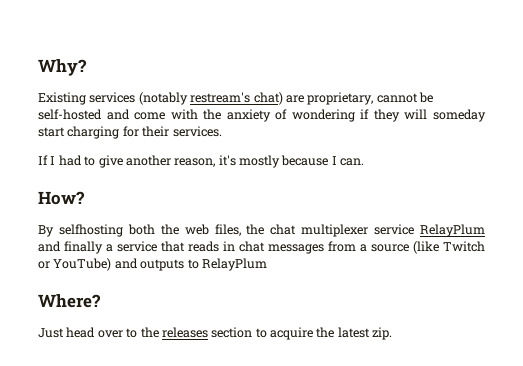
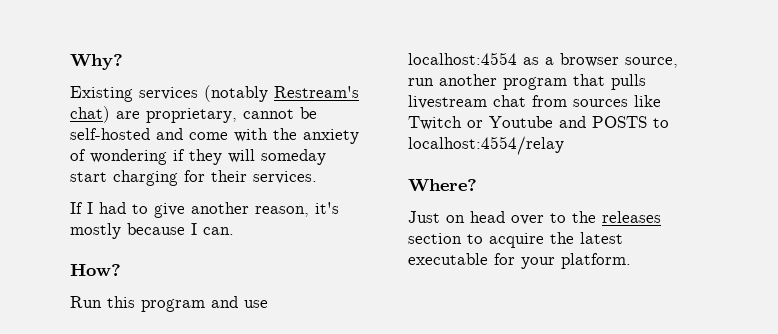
- Existing services (notably restream's chat) are proprietary, cannot be self-hosted and come with the anxiety of wondering if they will someday start charging for their services.
+ Existing services (notably Restream's chat) are proprietary, cannot be self-hosted and come with the anxiety of wondering if they will someday start charging for their services.
- By selfhosting both the web files, the chat multiplexer service RelayPlum and finally a service that reads in chat messages from a source (like Twitch or YouTube) and outputs to RelayPlum
+ Run this program and use localhost:4554 as a browser source, run another program that pulls livestream chat from sources like Twitch or Youtube and POSTS to localhost:4554/relay
- Just head over to the releases section to acquire the latest zip.
+ Just on head over to the releases section to acquire the latest executable for your platform.

